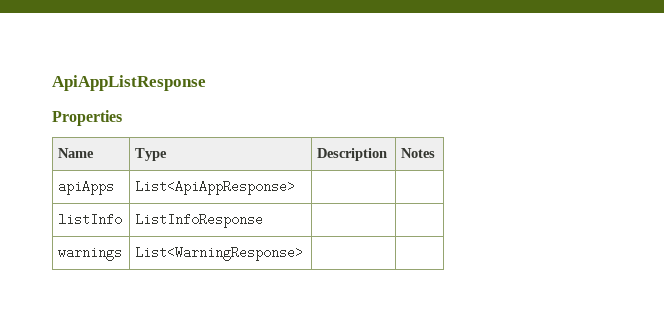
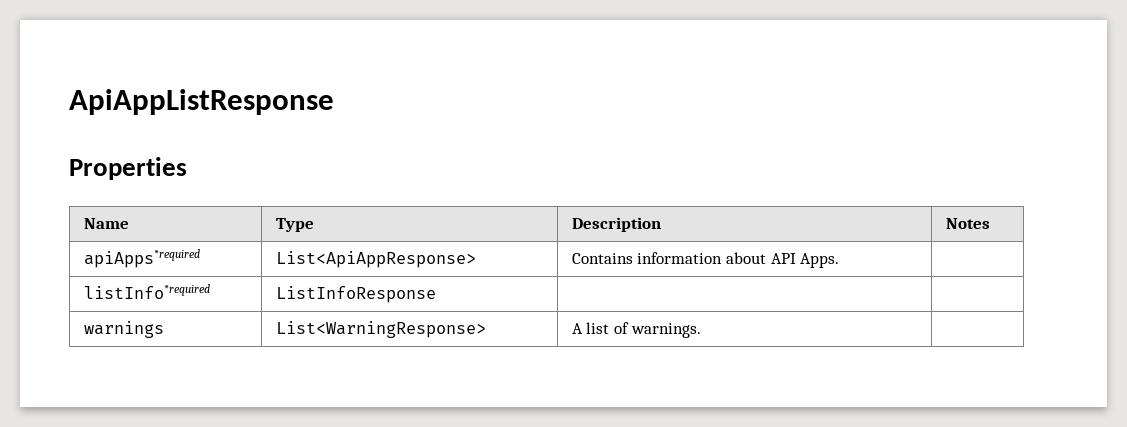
- apiApps | List<ApiAppResponse> | |
- listInfo | ListInfoResponse | |
+ apiApps*required | List<ApiAppResponse> | Contains information about API Apps. |
+ listInfo*required | ListInfoResponse | |
- warnings | List<WarningResponse> | |
+ warnings | List<WarningResponse> | A list of warnings. |

